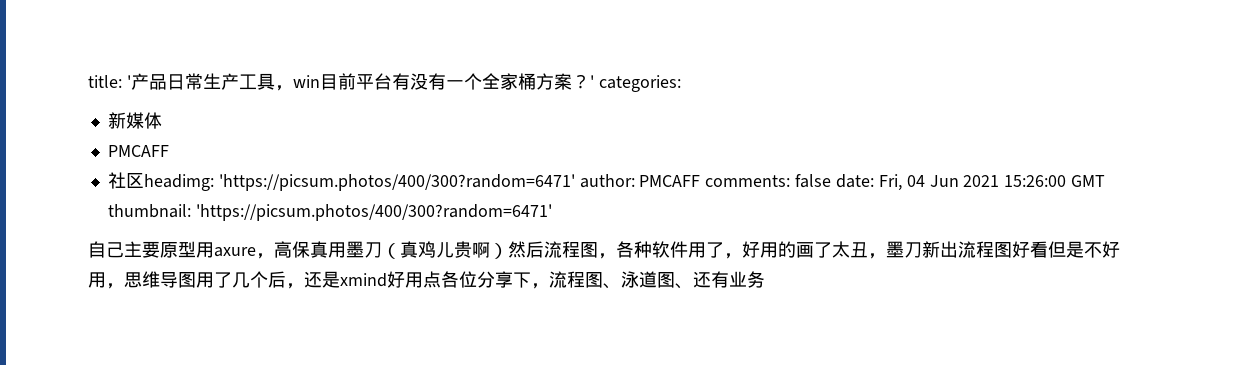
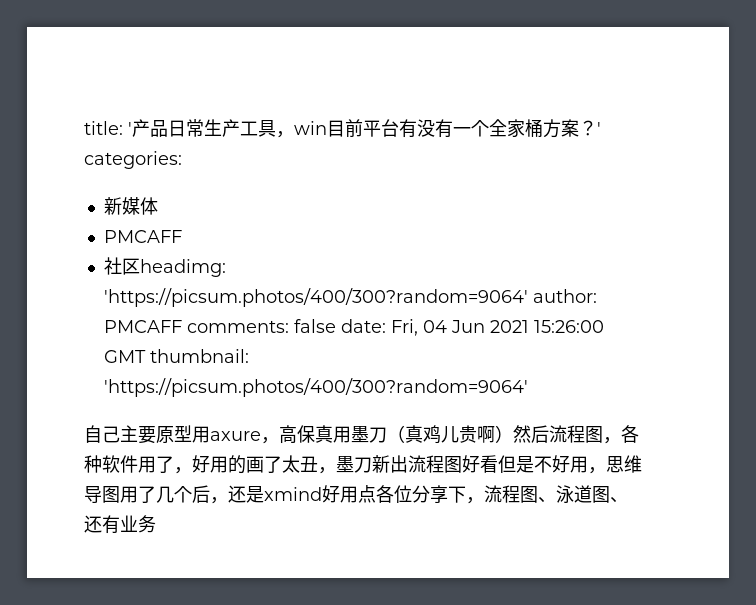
- 社区headimg: 'https://picsum.photos/400/300?random=6471' author: PMCAFF comments: false date: Fri, 04 Jun 2021 15:26:00 GMT thumbnail: 'https://picsum.photos/400/300?random=6471'
+ 社区headimg: 'https://picsum.photos/400/300?random=9064' author: PMCAFF comments: false date: Fri, 04 Jun 2021 15:26:00 GMT thumbnail: 'https://picsum.photos/400/300?random=9064'

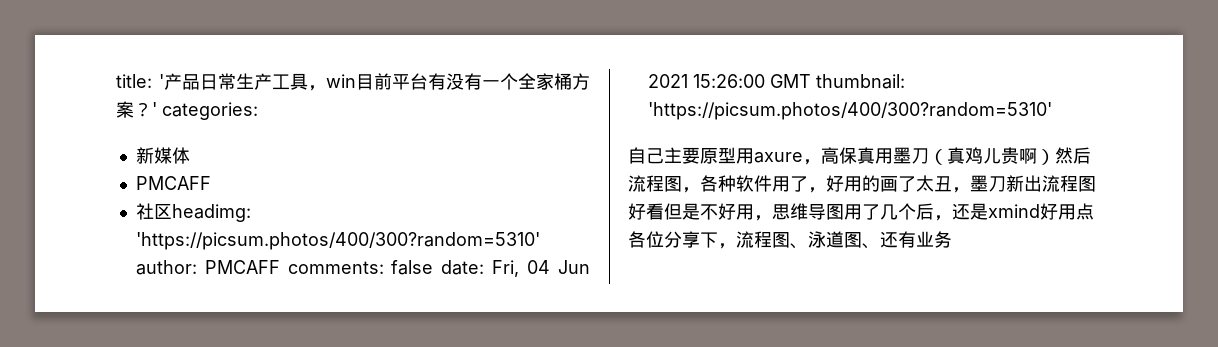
- 社区headimg: 'https://picsum.photos/400/300?random=9064' author: PMCAFF comments: false date: Fri, 04 Jun 2021 15:26:00 GMT thumbnail: 'https://picsum.photos/400/300?random=9064'
+ 社区headimg: 'https://picsum.photos/400/300?random=5310' author: PMCAFF comments: false date: Fri, 04 Jun 2021 15:26:00 GMT thumbnail: 'https://picsum.photos/400/300?random=5310'

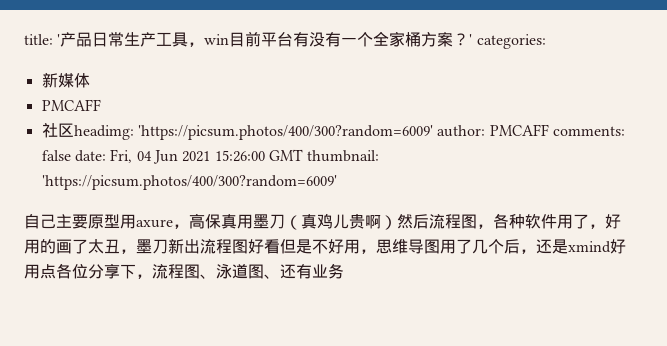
- 社区headimg: 'https://picsum.photos/400/300?random=5310' author: PMCAFF comments: false date: Fri, 04 Jun 2021 15:26:00 GMT thumbnail: 'https://picsum.photos/400/300?random=5310'
+ 社区headimg: 'https://picsum.photos/400/300?random=6009' author: PMCAFF comments: false date: Fri, 04 Jun 2021 15:26:00 GMT thumbnail: 'https://picsum.photos/400/300?random=6009'

